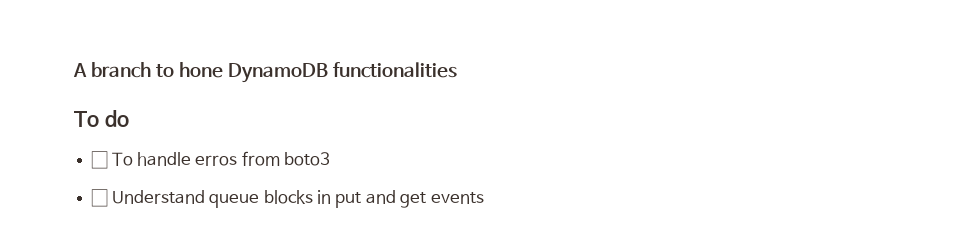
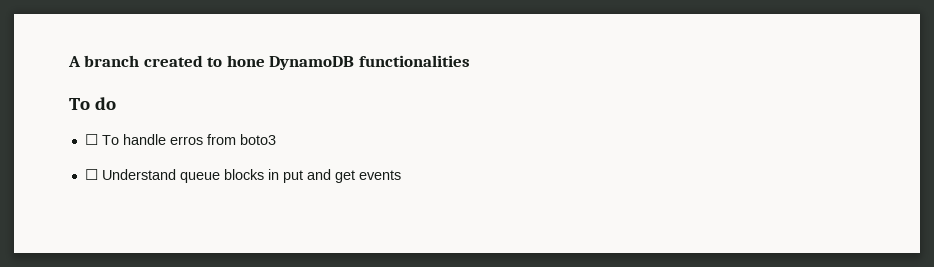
- A branch to hone DynamoDB functionalities
+ A branch created to hone DynamoDB functionalities

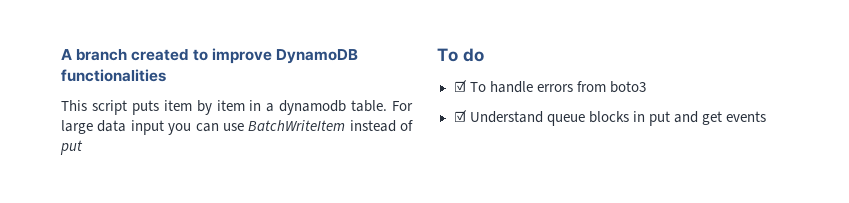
- A branch created to hone DynamoDB functionalities
+ A branch created to improve DynamoDB functionalities
+ This script puts item by item in a dynamodb table. For large data input you can use BatchWriteItem instead of put
- ☐ To handle erros from boto3
+ ☑ To handle errors from boto3
- ☐ Understand queue blocks in put and get events
+ ☑ Understand queue blocks in put and get events

